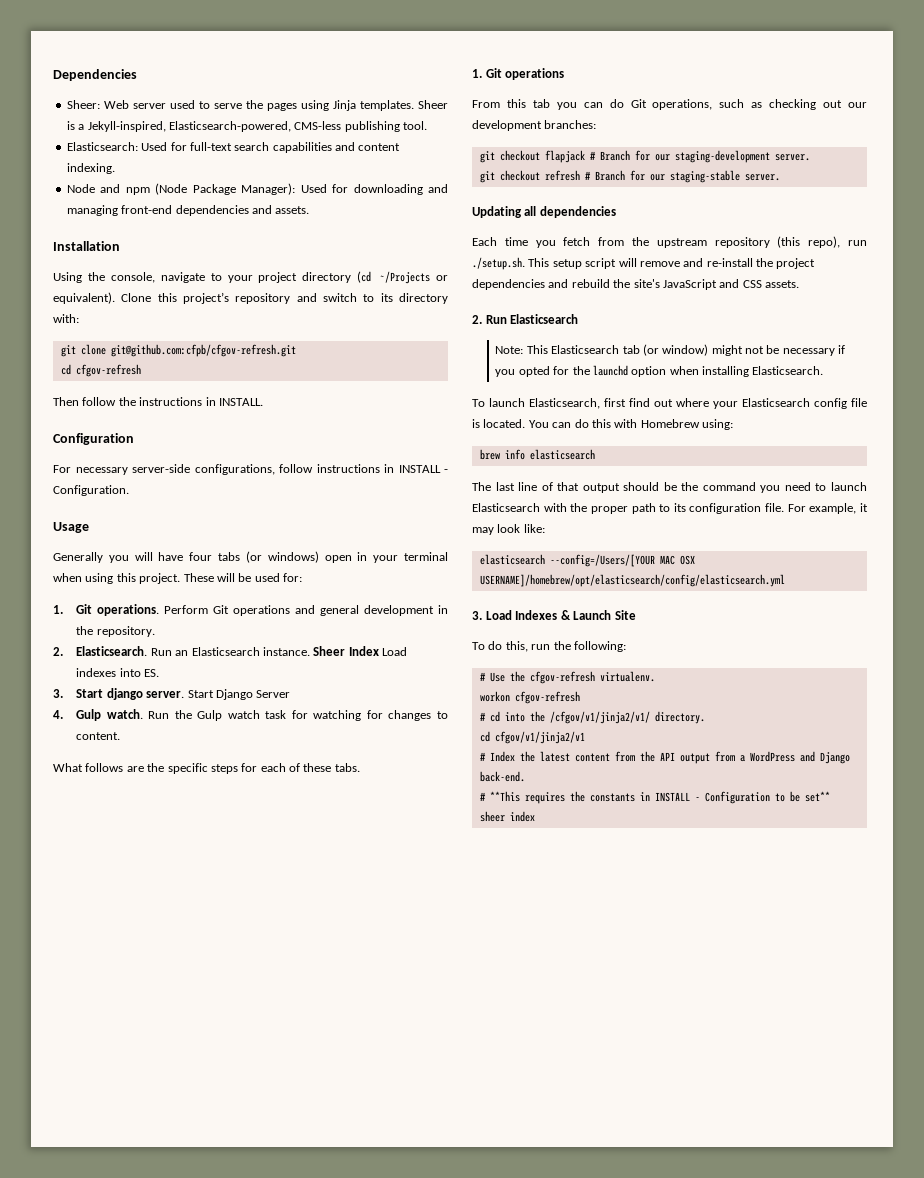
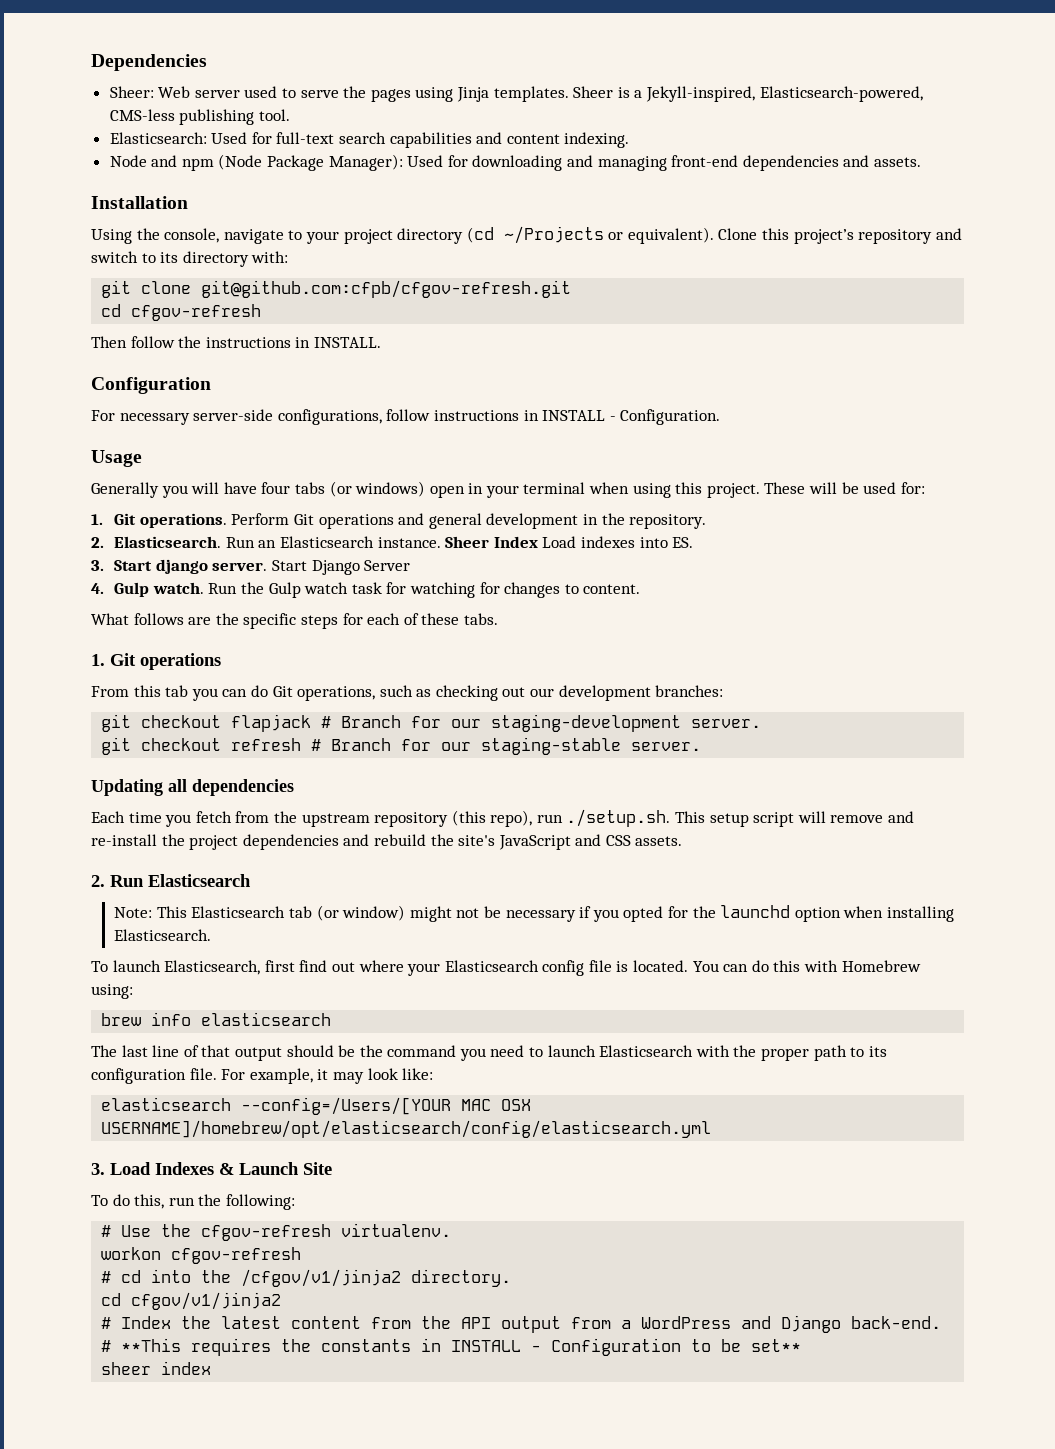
- # cd into the /cfgov/v1/jinja2/v1/ directory.
+ # cd into the /cfgov/v1/jinja2 directory.
- cd cfgov/v1/jinja2/v1
+ cd cfgov/v1/jinja2

